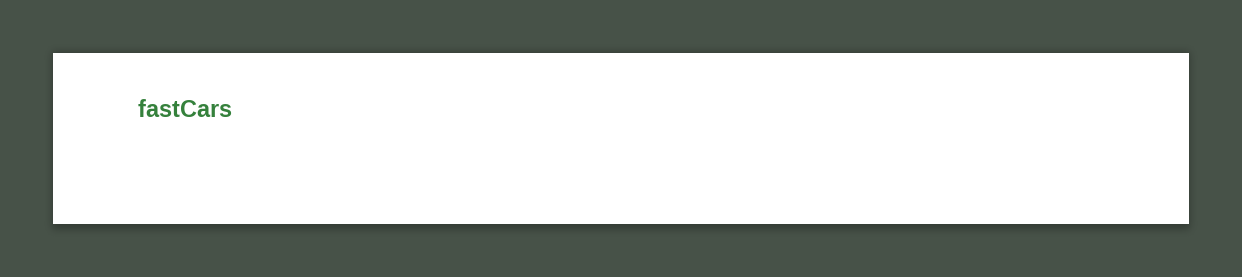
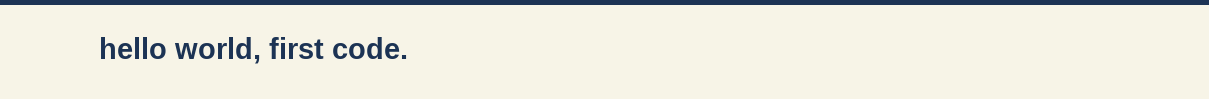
- fastCars
+ hello world, first code.

